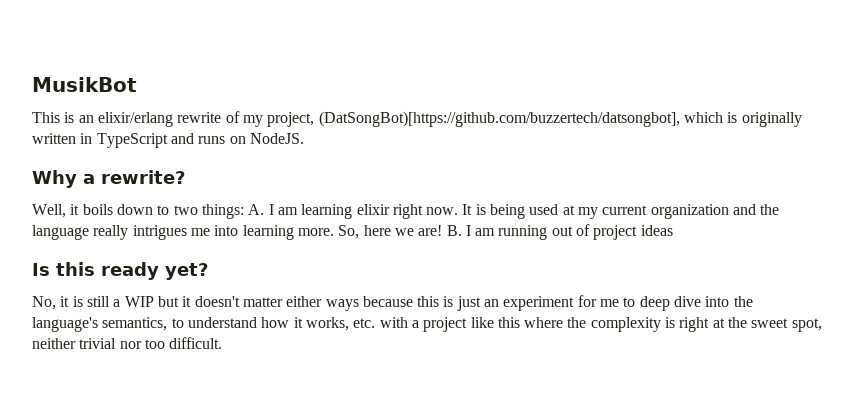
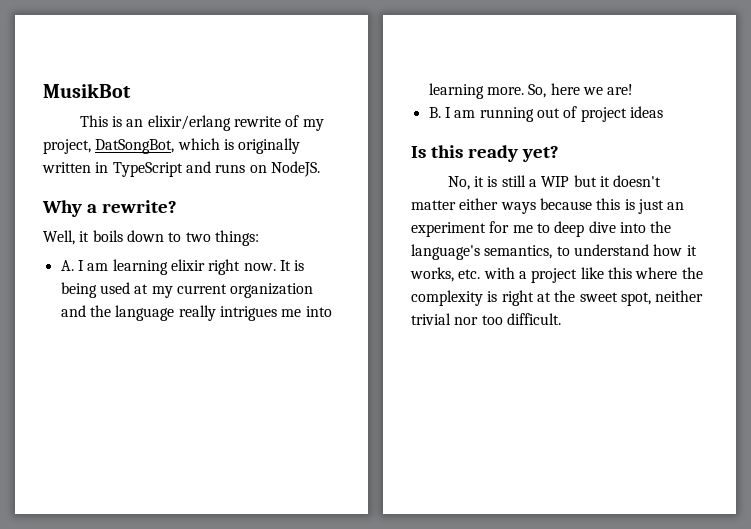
- This is an elixir/erlang rewrite of my project, (DatSongBot)[https://github.com/buzzertech/datsongbot], which is originally written in TypeScript and runs on NodeJS.
+ This is an elixir/erlang rewrite of my project, DatSongBot, which is originally written in TypeScript and runs on NodeJS.
- Well, it boils down to two things: A. I am learning elixir right now.
+ Well, it boils down to two things:
+ A. I am learning elixir right now.
- So, here we are! B. I am running out of project ideas
+ So, here we are!
+ B. I am running out of project ideas

